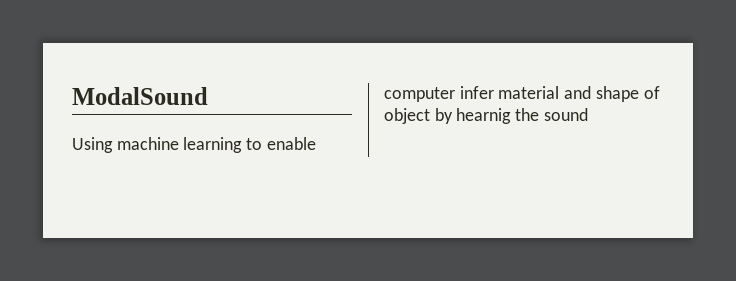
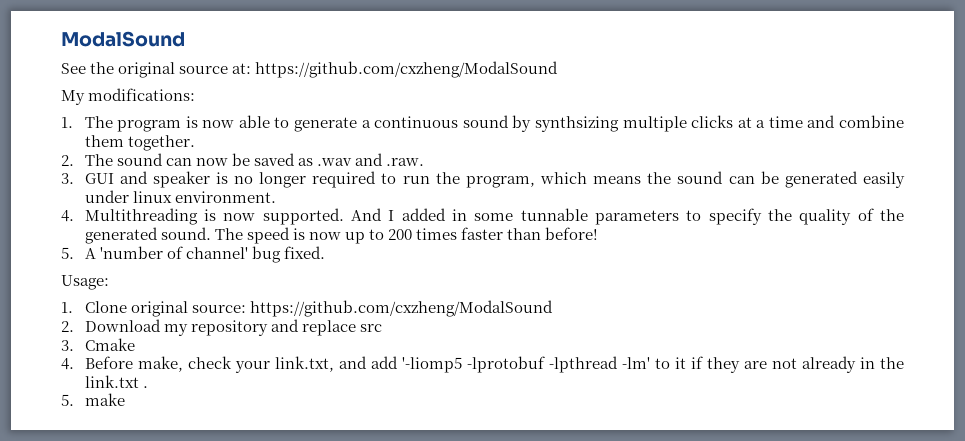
- Using machine learning to enable computer infer material and shape of object by hearnig the sound
+ See the original source at: https://github.com/cxzheng/ModalSound
+ My modifications:
+ 1. The program is now able to generate a continuous sound by synthsizing multiple clicks at a time and combine them together.
+ 2. The sound can now be saved as .wav and .raw.
+ 3. GUI and speaker is no longer required to run the program, which means the sound can be generated easily under linux environment.
+ 4. Multithreading is now supported. And I added in some tunnable parameters to specify the quality of the generated sound. The speed is now up to 200 times faster than before!
+ 5. A 'number of channel' bug fixed.
+ Usage:
+ 1. Clone original source: https://github.com/cxzheng/ModalSound
+ 2. Download my repository and replace src
+ 3. Cmake
+ 4. Before make, check your link.txt, and add '-liomp5 -lprotobuf -lpthread -lm' to it if they are not already in the link.txt .
+ 5. make

